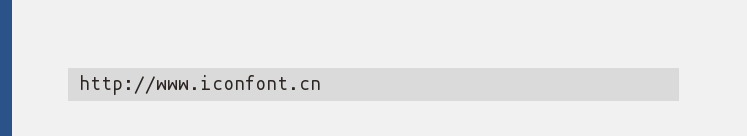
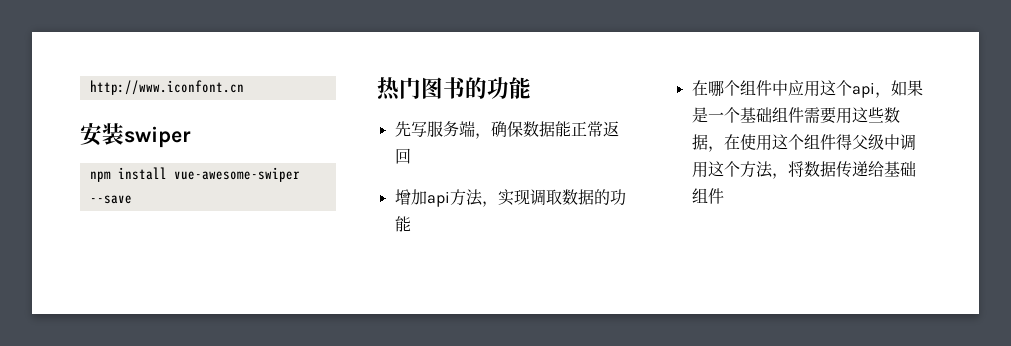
+ 安装swiper
+ npm install vue-awesome-swiper --save
+ 热门图书的功能
+ 先写服务端，确保数据能正常返回
+ 增加api方法，实现调取数据的功能
+ 在哪个组件中应用这个api，如果是一个基础组件需要用这些数据，在使用这个组件得父级中调用这个方法，将数据传递给基础组件

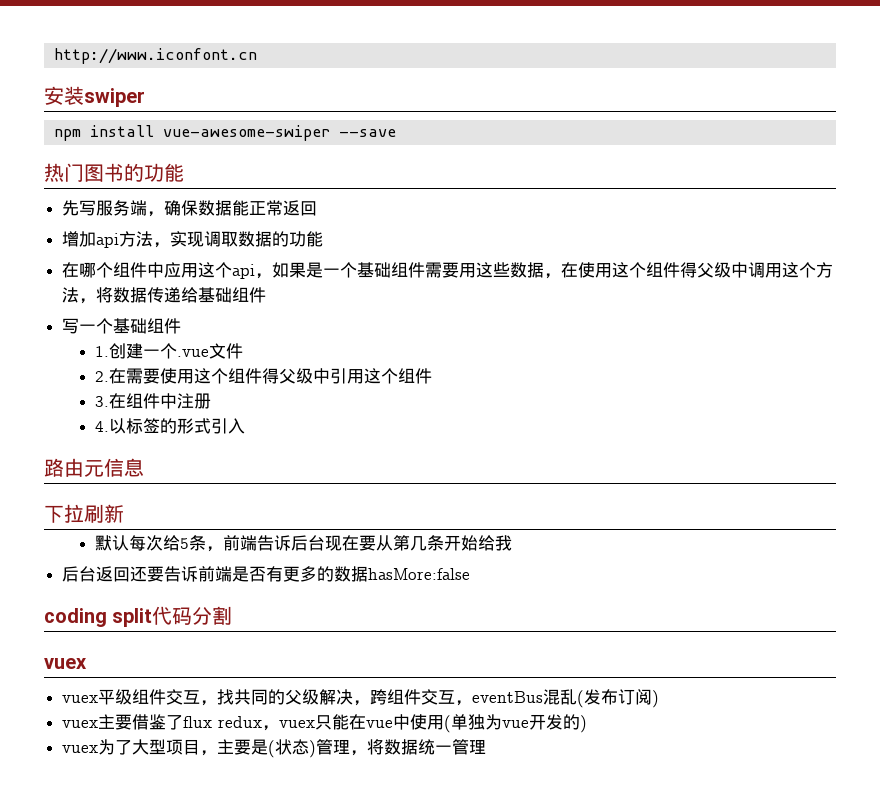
+ 写一个基础组件
+ 1.创建一个.vue文件
+ 2.在需要使用这个组件得父级中引用这个组件
+ 3.在组件中注册
+ 4.以标签的形式引入
+ 路由元信息
+ 下拉刷新
+ 默认每次给5条，前端告诉后台现在要从第几条开始给我
+ 后台返回还要告诉前端是否有更多的数据hasMore:false
+ coding split代码分割
+ vuex
+ vuex平级组件交互，找共同的父级解决，跨组件交互，eventBus混乱(发布订阅)
+ vuex主要借鉴了flux redux，vuex只能在vue中使用(单独为vue开发的)
+ vuex为了大型项目，主要是(状态)管理，将数据统一管理

